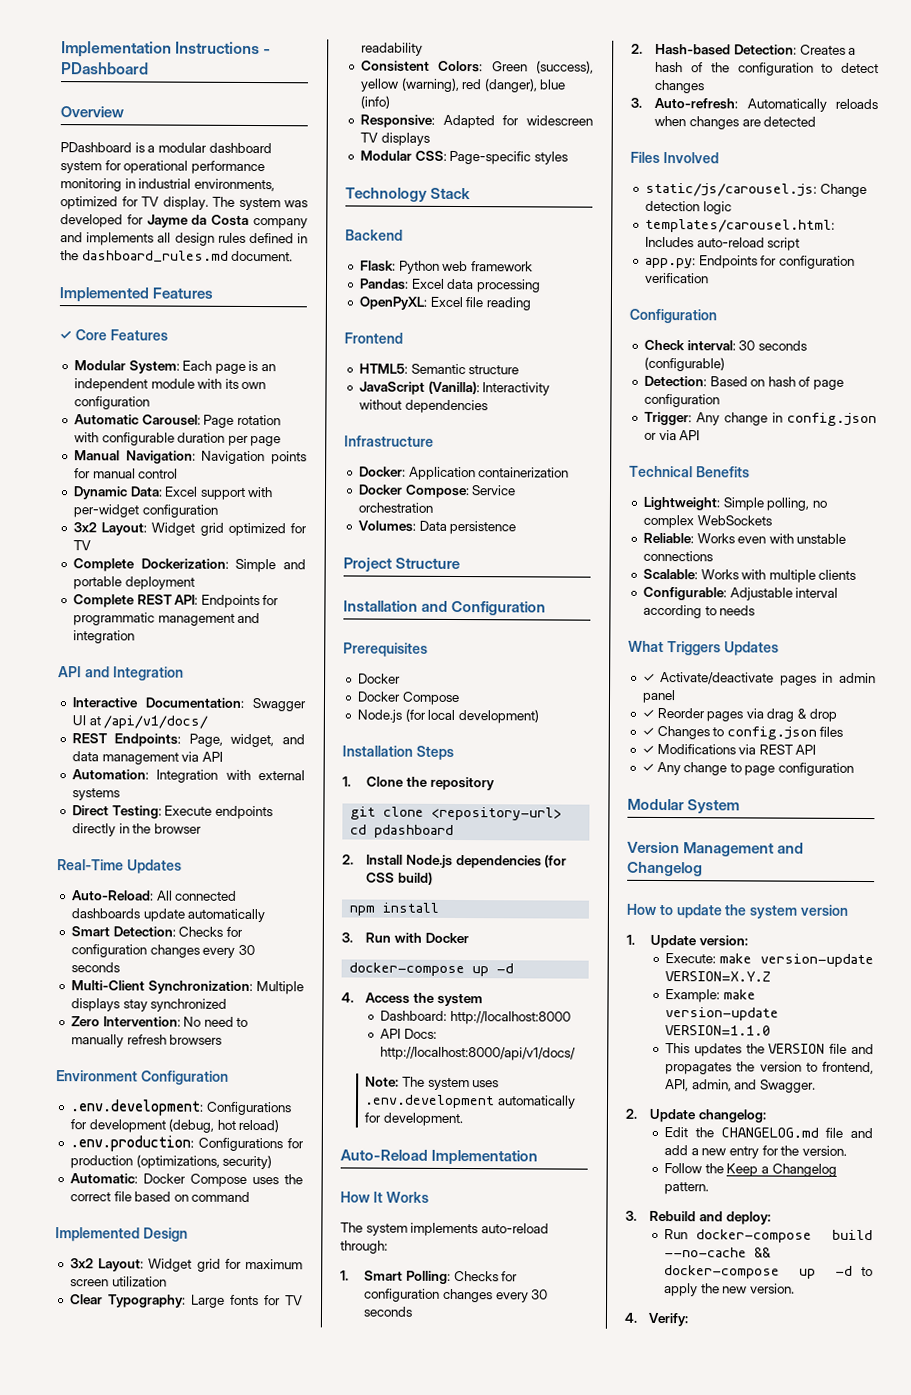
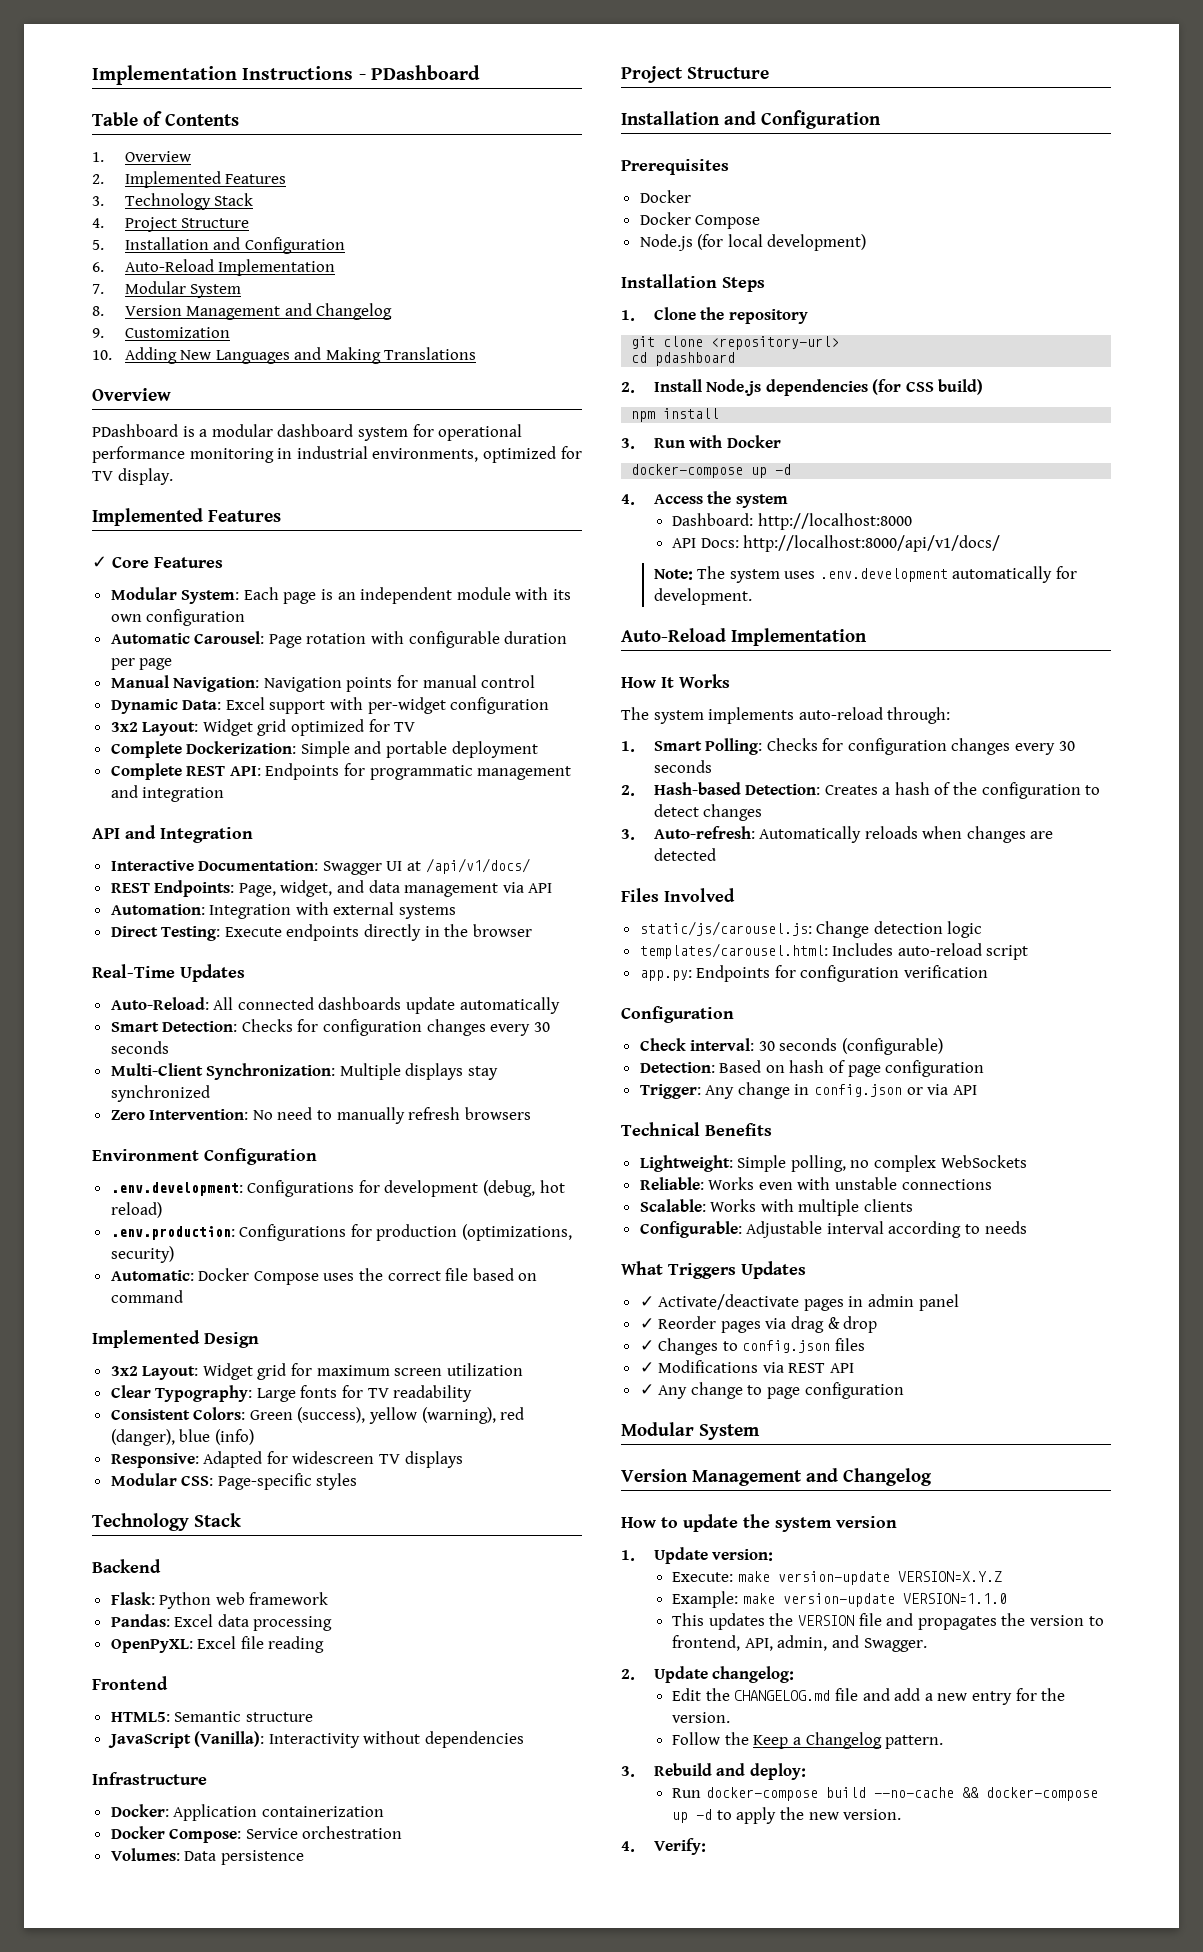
+ Table of Contents
+ 1. Overview
+ 2. Implemented Features
+ 3. Technology Stack
+ 4. Project Structure
+ 5. Installation and Configuration
+ 6. Auto-Reload Implementation
+ 7. Modular System
+ 8. Version Management and Changelog
+ 9. Customization
+ 10. Adding New Languages and Making Translations
- The system was developed for Jayme da Costa company and implements all design rules defined in the dashboard_rules.md document.

